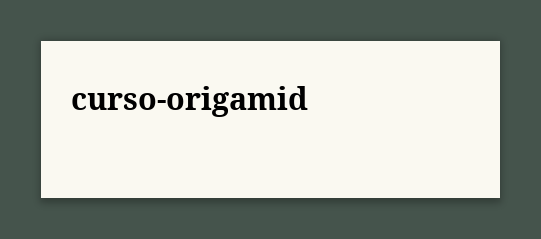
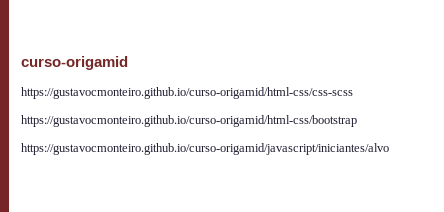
+ https://gustavocmonteiro.github.io/curso-origamid/html-css/css-scss
+ https://gustavocmonteiro.github.io/curso-origamid/html-css/bootstrap
+ https://gustavocmonteiro.github.io/curso-origamid/javascript/iniciantes/alvo

